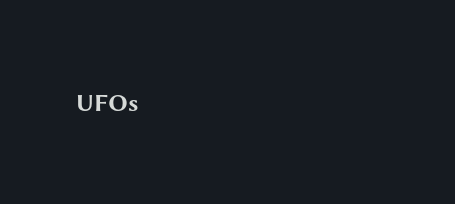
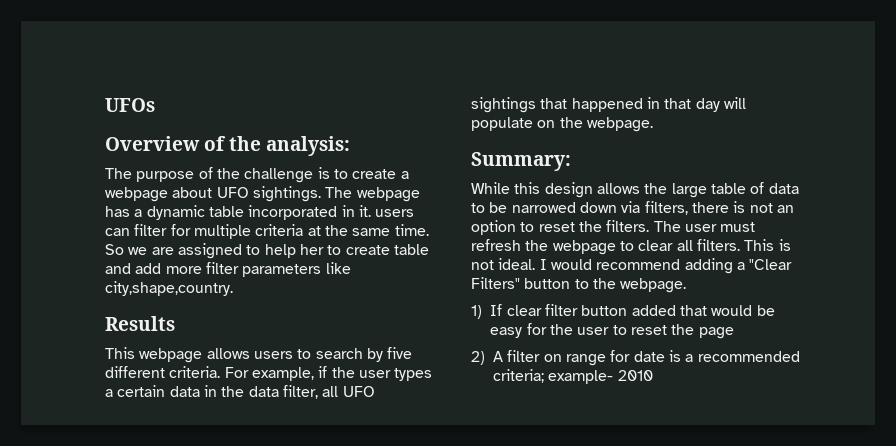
+ Overview of the analysis:
+ The purpose of the challenge is to create a webpage about UFO sightings. The webpage has a dynamic table incorporated in it. users can filter for multiple criteria at the same time. So we are assigned to help her to create table and add more filter parameters like city,shape,country.
+ Results
+ This webpage allows users to search by five different criteria. For example, if the user types a certain data in the data filter, all UFO sightings that happened in that day will populate on the webpage.
+ Summary:
+ While this design allows the large table of data to be narrowed down via filters, there is not an option to reset the filters. The user must refresh the webpage to clear all filters. This is not ideal. I would recommend adding a "Clear Filters" button to the webpage.
+ 1) If clear filter button added that would be easy for the user to reset the page
+ 2) A filter on range for date is a recommended criteria; example- 2010

